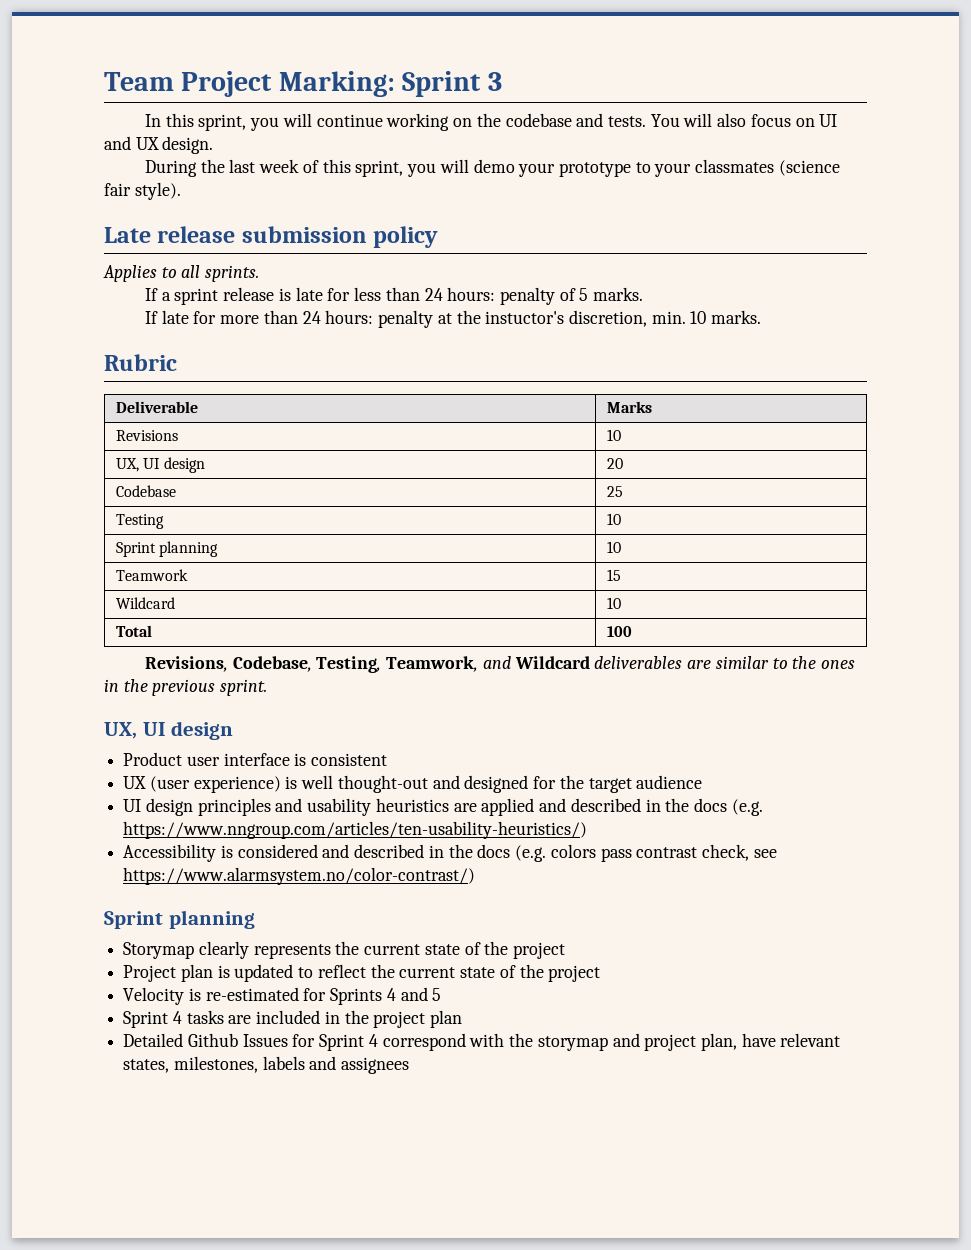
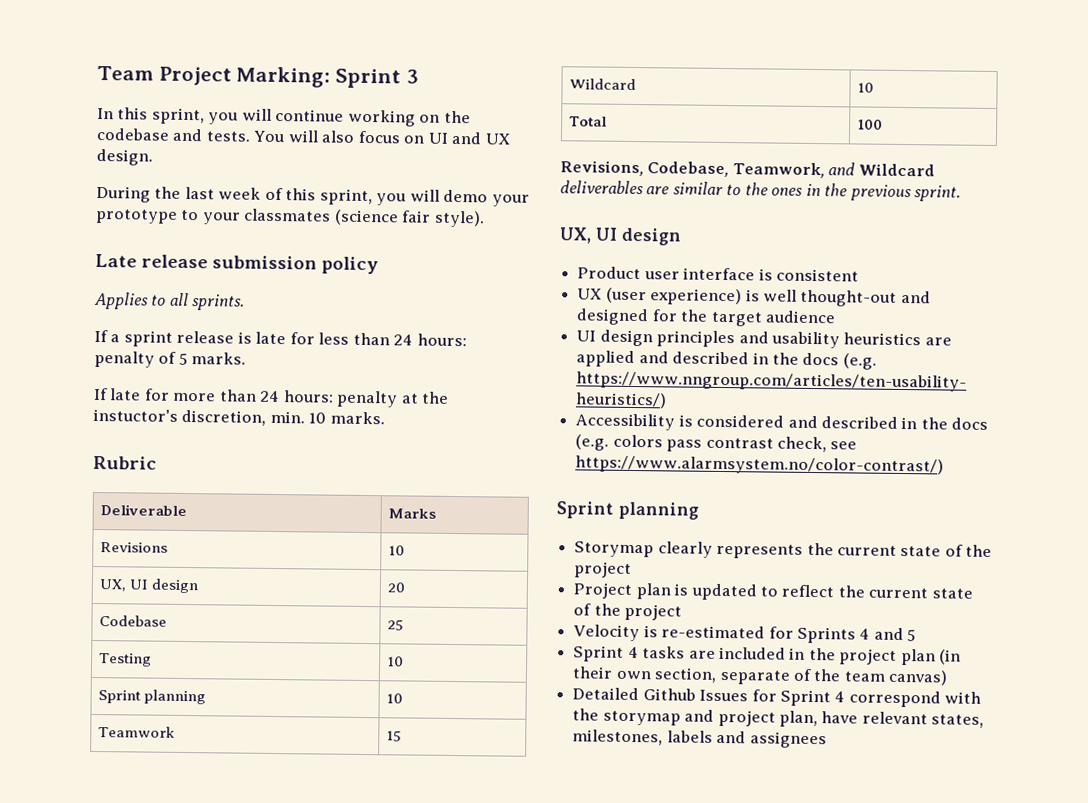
- Revisions, Codebase, Testing, Teamwork, and Wildcard deliverables are similar to the ones in the previous sprint.
+ Revisions, Codebase, Teamwork, and Wildcard deliverables are similar to the ones in the previous sprint.
- Sprint 4 tasks are included in the project plan
+ Sprint 4 tasks are included in the project plan (in their own section, separate of the team canvas)

